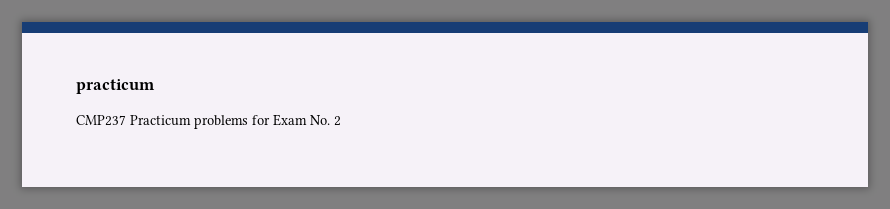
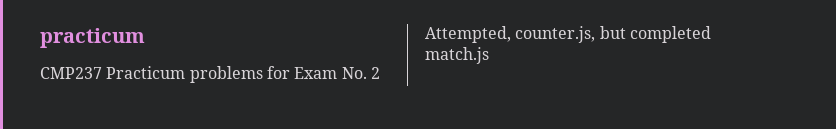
- CMP237 Practicum problems for Exam No. 2
+ CMP237 Practicum problems for Exam No. 2 Attempted, counter.js, but completed match.js

